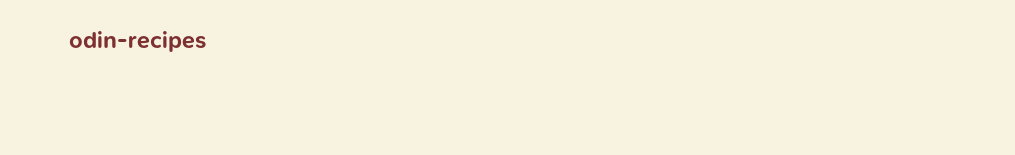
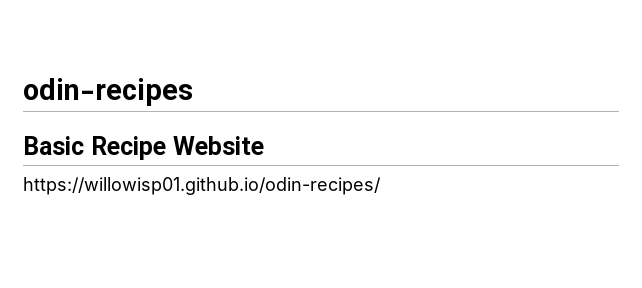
+ Basic Recipe Website
+ https://willowisp01.github.io/odin-recipes/

